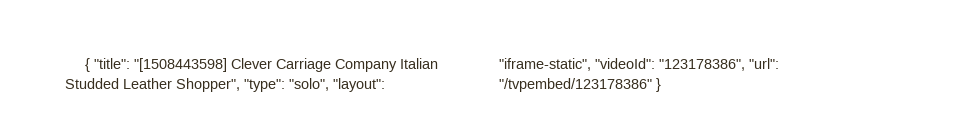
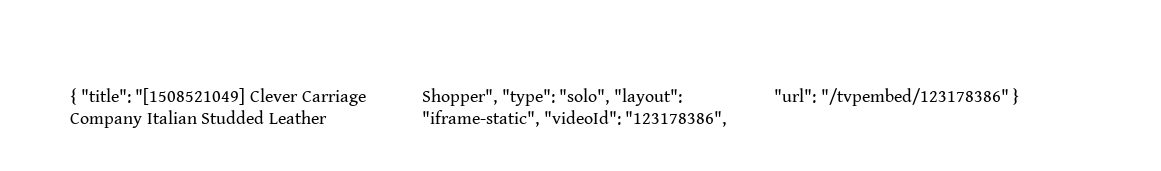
- { "title": "[1508443598] Clever Carriage Company Italian Studded Leather Shopper", "type": "solo", "layout": "iframe-static", "videoId": "123178386", "url": "/tvpembed/123178386" }
+ { "title": "[1508521049] Clever Carriage Company Italian Studded Leather Shopper", "type": "solo", "layout": "iframe-static", "videoId": "123178386", "url": "/tvpembed/123178386" }

